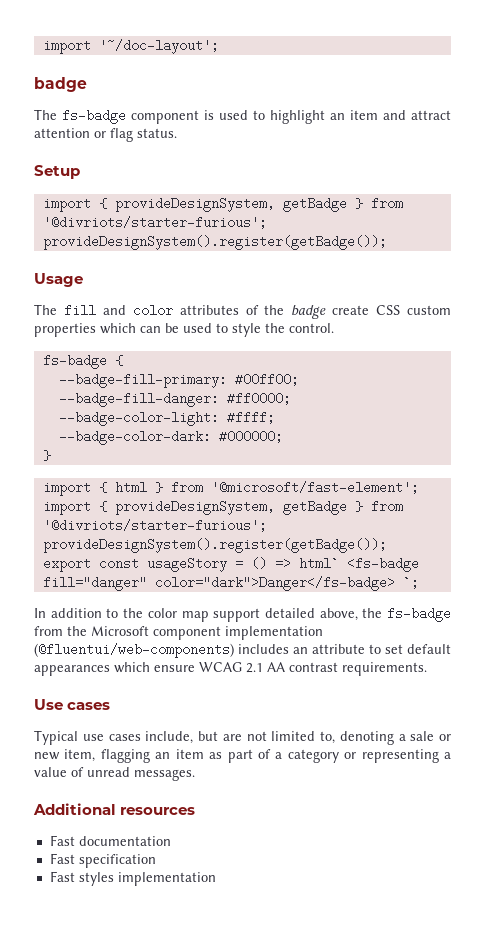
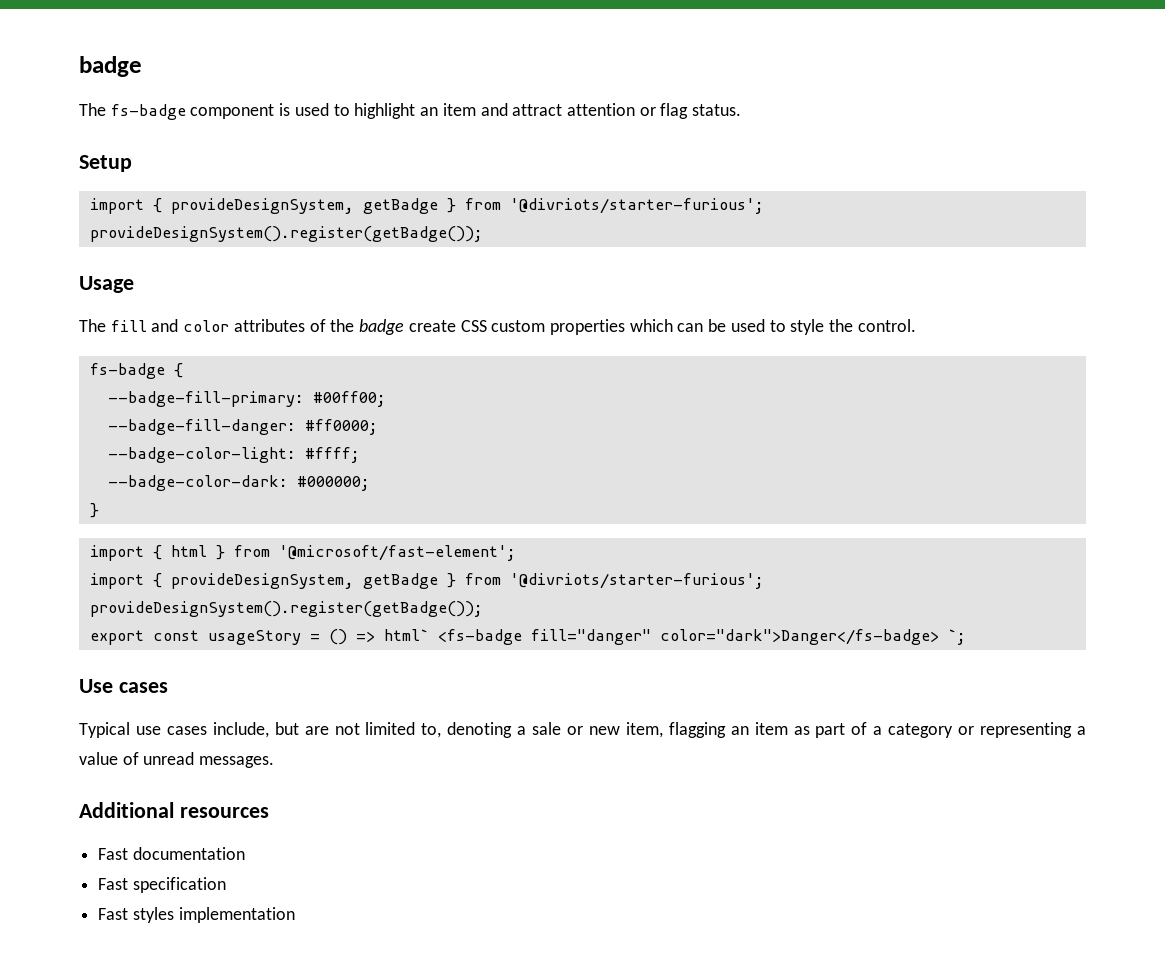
- import '~/doc-layout';
- In addition to the color map support detailed above, the fs-badge from the Microsoft component implementation (@fluentui/web-components) includes an attribute to set default appearances which ensure WCAG 2.1 AA contrast requirements.

